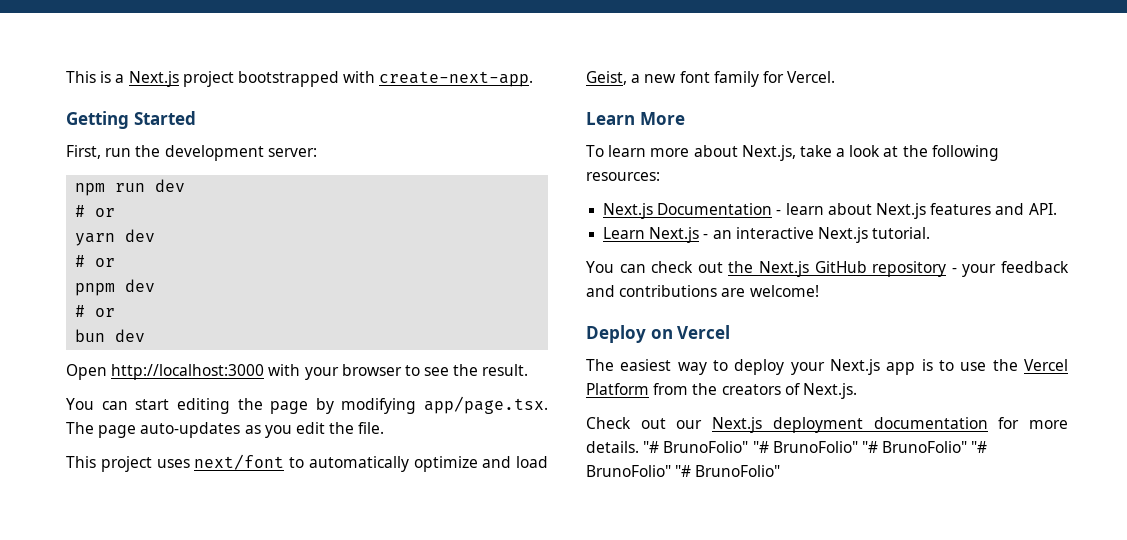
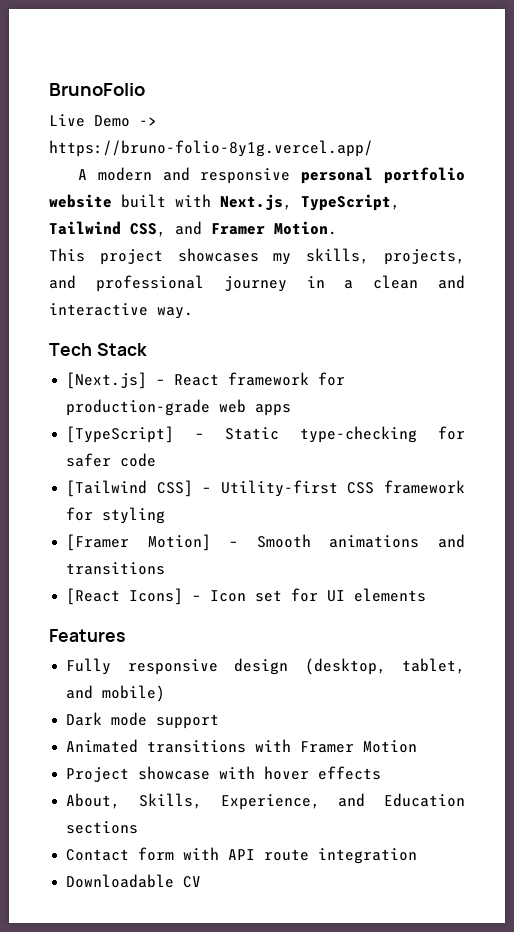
- This is a Next.js project bootstrapped with create-next-app.
- Getting Started
- First, run the development server:
- npm run dev
- # or
- yarn dev
- # or
- pnpm dev
- # or
- bun dev
- Open http://localhost:3000 with your browser to see the result.
- You can start editing the page by modifying app/page.tsx. The page auto-updates as you edit the file.
- This project uses next/font to automatically optimize and load Geist, a new font family for Vercel.
- Learn More
- To learn more about Next.js, take a look at the following resources:
- Next.js Documentation - learn about Next.js features and API.
- Learn Next.js - an interactive Next.js tutorial.
- You can check out the Next.js GitHub repository - your feedback and contributions are welcome!
- Deploy on Vercel
- The easiest way to deploy your Next.js app is to use the Vercel Platform from the creators of Next.js.
- Check out our Next.js deployment documentation for more details. "# BrunoFolio" "# BrunoFolio" "# BrunoFolio" "# BrunoFolio" "# BrunoFolio"
+ BrunoFolio
+ Live Demo -> https://bruno-folio-8y1g.vercel.app/
+ A modern and responsive personal portfolio website built with Next.js, TypeScript, Tailwind CSS, and Framer Motion.
+ This project showcases my skills, projects, and professional journey in a clean and interactive way.
+ Tech Stack
+ [Next.js] – React framework for production-grade web apps
+ [TypeScript] – Static type-checking for safer code
+ [Tailwind CSS] – Utility-first CSS framework for styling
+ [Framer Motion] – Smooth animations and transitions
+ [React Icons] – Icon set for UI elements
+ Features
+ Fully responsive design (desktop, tablet, and mobile)
+ Dark mode support
+ Animated transitions with Framer Motion
+ Project showcase with hover effects
+ About, Skills, Experience, and Education sections
+ Contact form with API route integration
+ Downloadable CV

